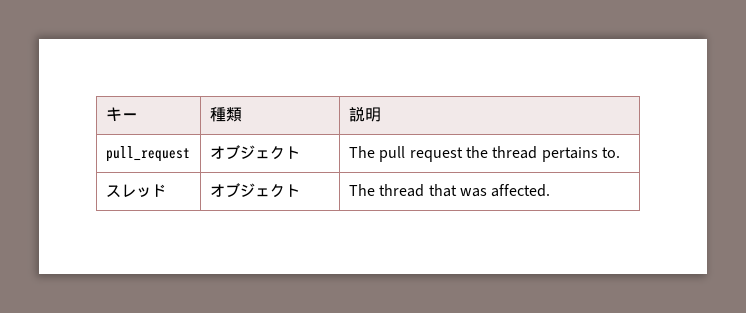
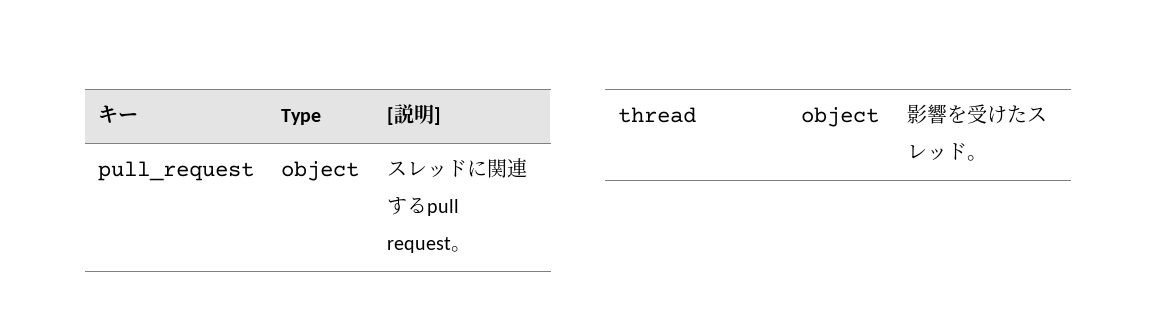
- キー | 種類 | 説明
+ キー | Type | [説明]
- pull_request | オブジェクト | The pull request the thread pertains to.
- スレッド | オブジェクト | The thread that was affected.
+ pull_request | object | スレッドに関連するpull request。
+ thread | object | 影響を受けたスレッド。

